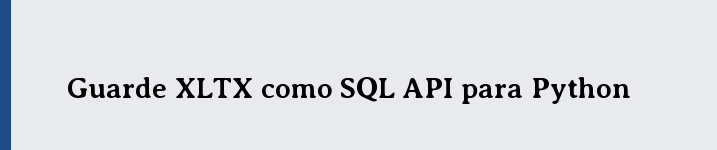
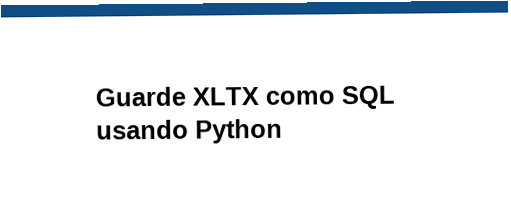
- Guarde XLTX como SQL API para Python
+ Guarde XLTX como SQL usando Python

